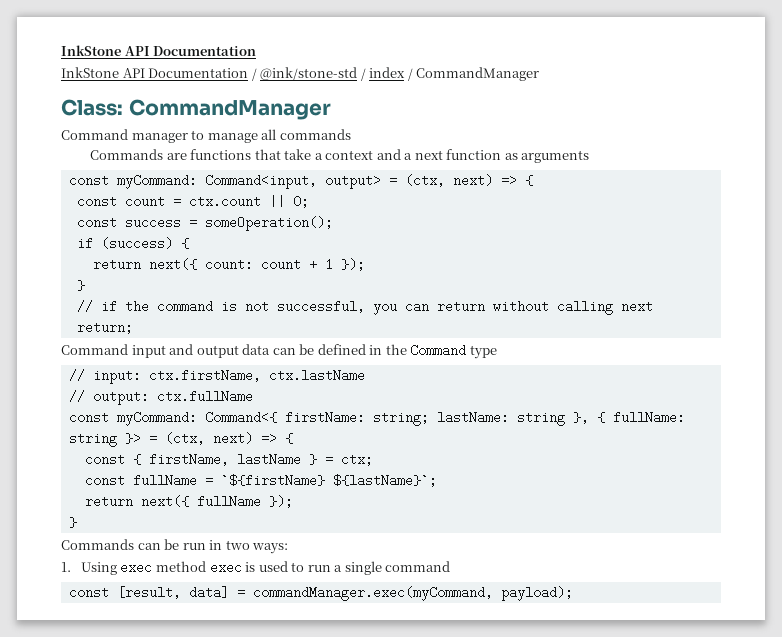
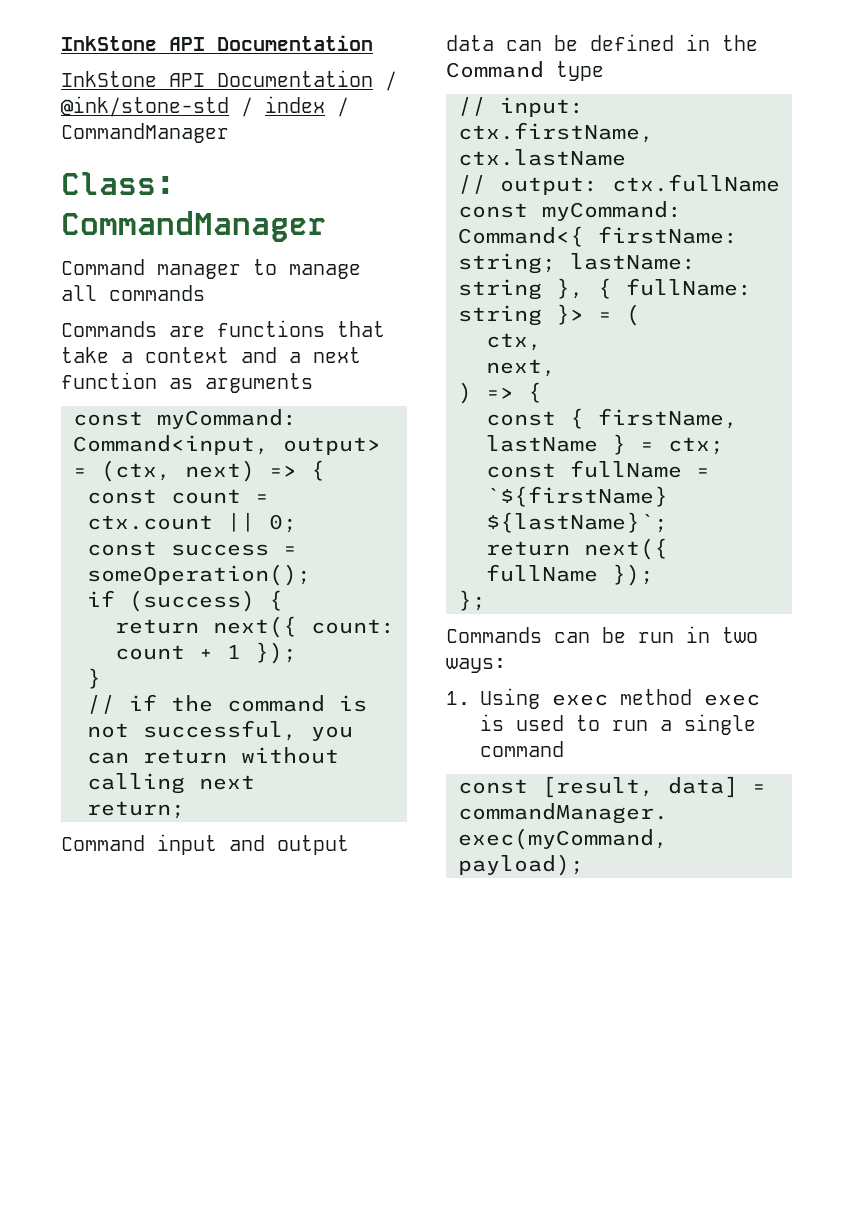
- const myCommand: Command<{ firstName: string; lastName: string }, { fullName: string }> = (ctx, next) => {
+ const myCommand: Command<{ firstName: string; lastName: string }, { fullName: string }> = (
+ ctx,
+ next,
+ ) => {
  return next({ fullName });
- }
+ };

